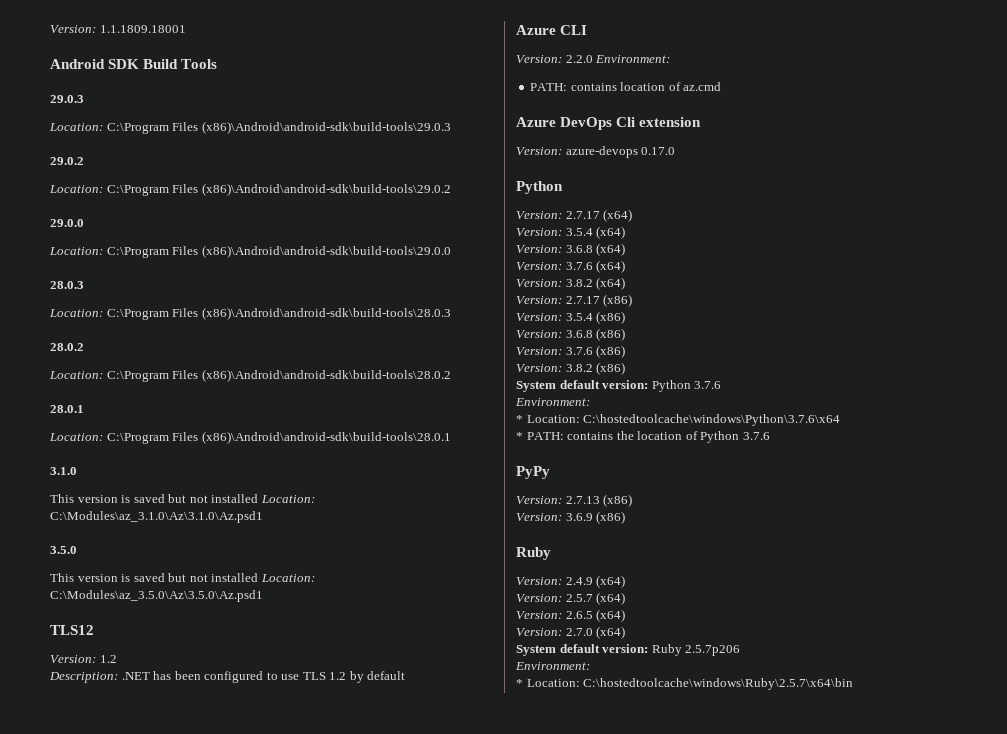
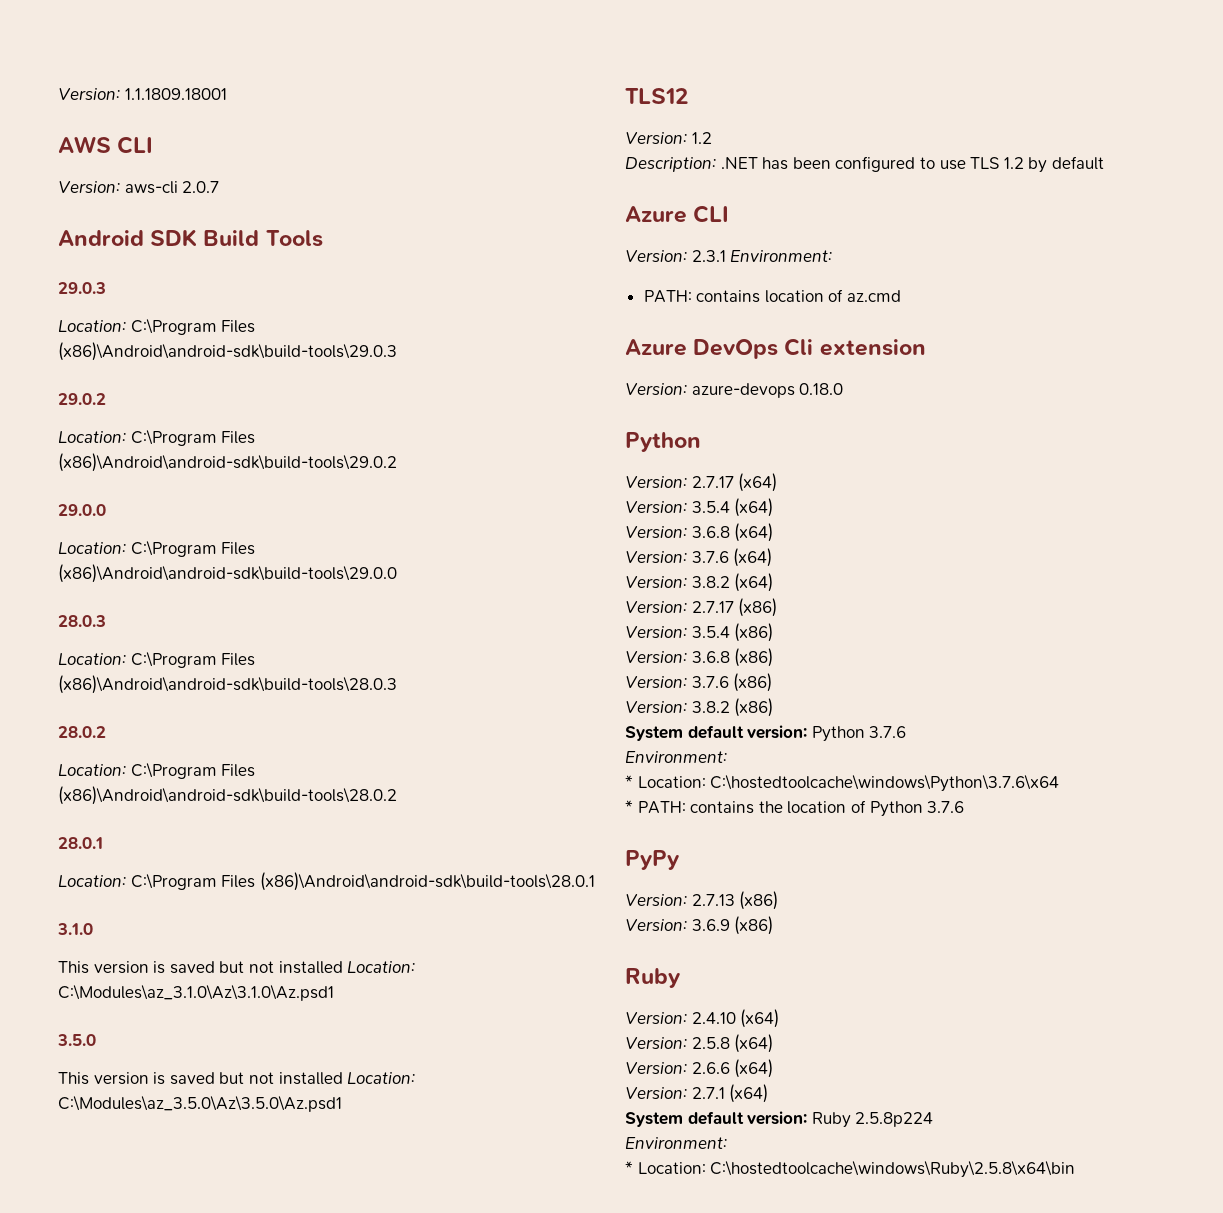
+ AWS CLI
+ Version: aws-cli 2.0.7
- Version: 2.2.0 Environment:
+ Version: 2.3.1 Environment:
- Version: azure-devops 0.17.0
+ Version: azure-devops 0.18.0
- Version: 2.4.9 (x64)
- Version: 2.5.7 (x64)
- Version: 2.6.5 (x64)
- Version: 2.7.0 (x64)
+ Version: 2.4.10 (x64)
+ Version: 2.5.8 (x64)
+ Version: 2.6.6 (x64)
+ Version: 2.7.1 (x64)
- System default version: Ruby 2.5.7p206
+ System default version: Ruby 2.5.8p224
  Environment:
- * Location: C:\hostedtoolcache\windows\Ruby\2.5.7\x64\bin
+ * Location: C:\hostedtoolcache\windows\Ruby\2.5.8\x64\bin

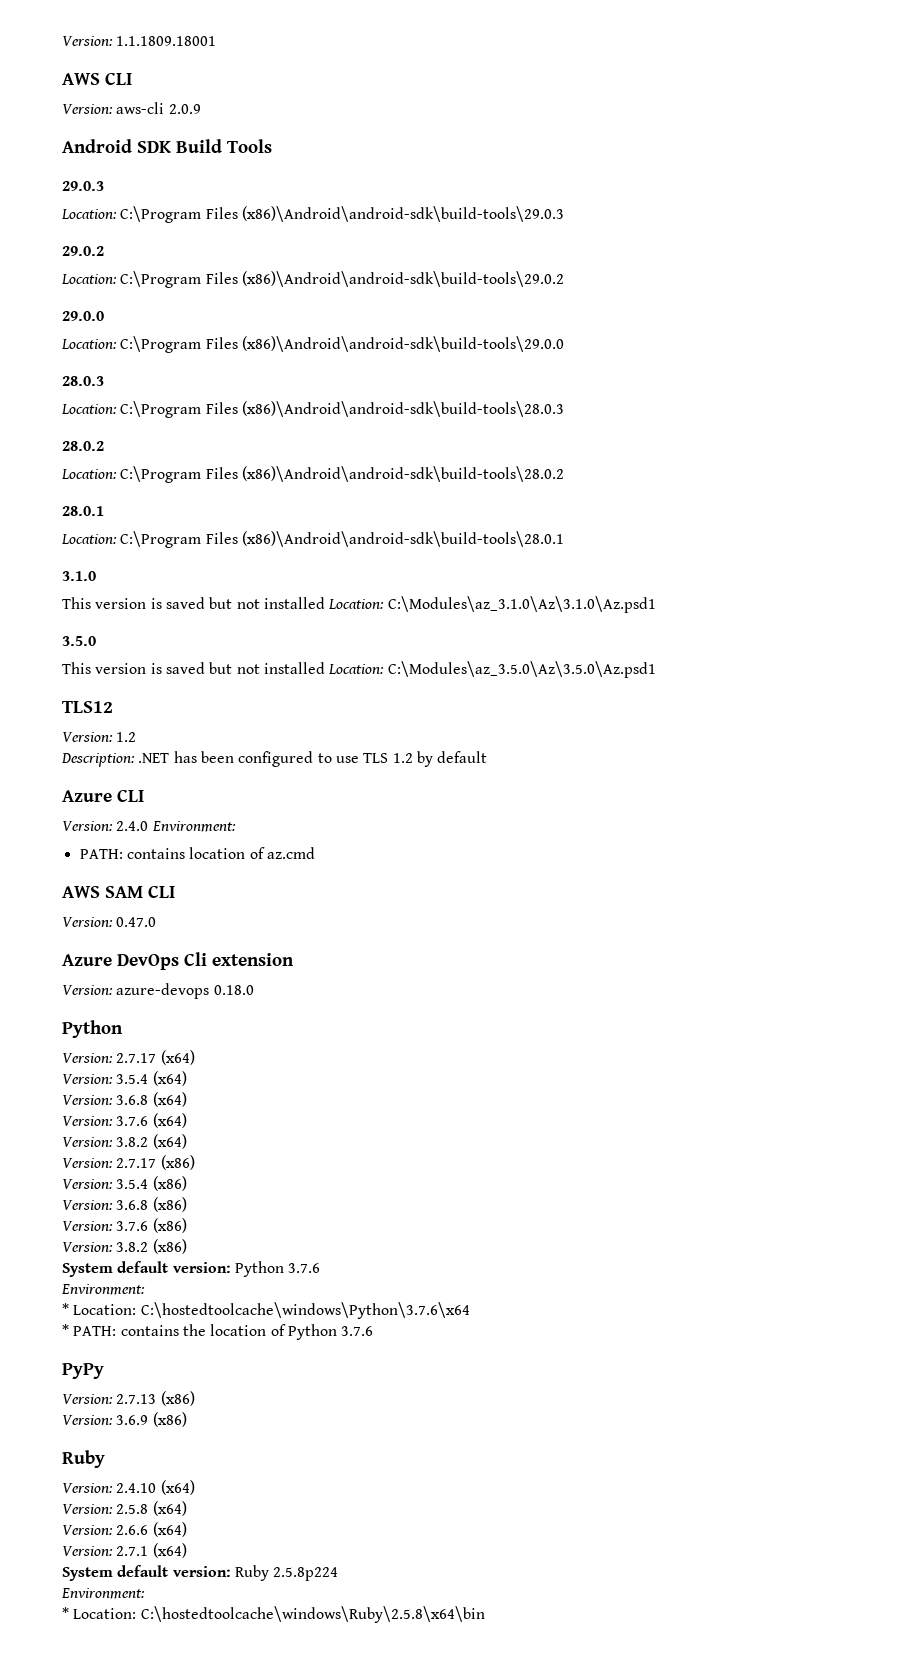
- Version: aws-cli 2.0.7
+ Version: aws-cli 2.0.9
- Version: 2.3.1 Environment:
+ Version: 2.4.0 Environment:
+ AWS SAM CLI
+ Version: 0.47.0

